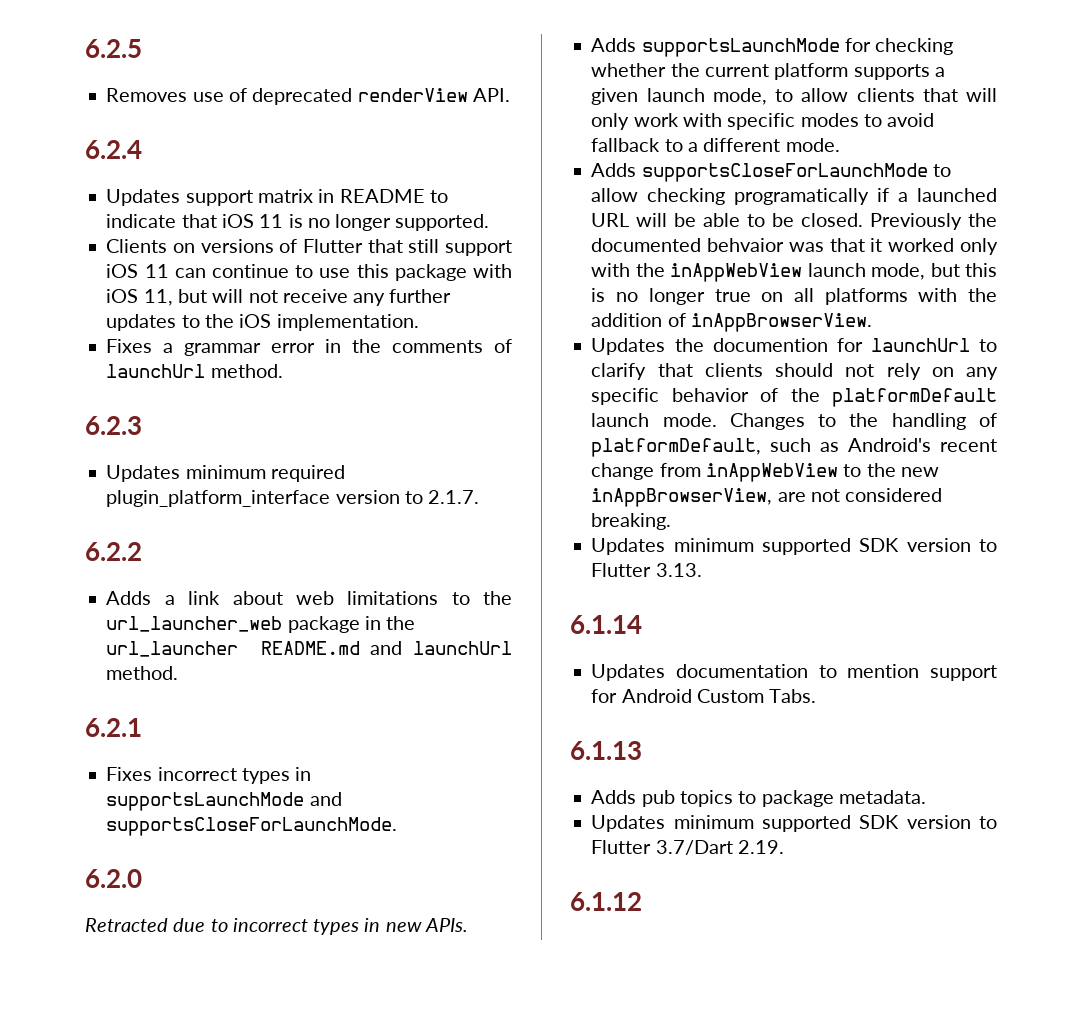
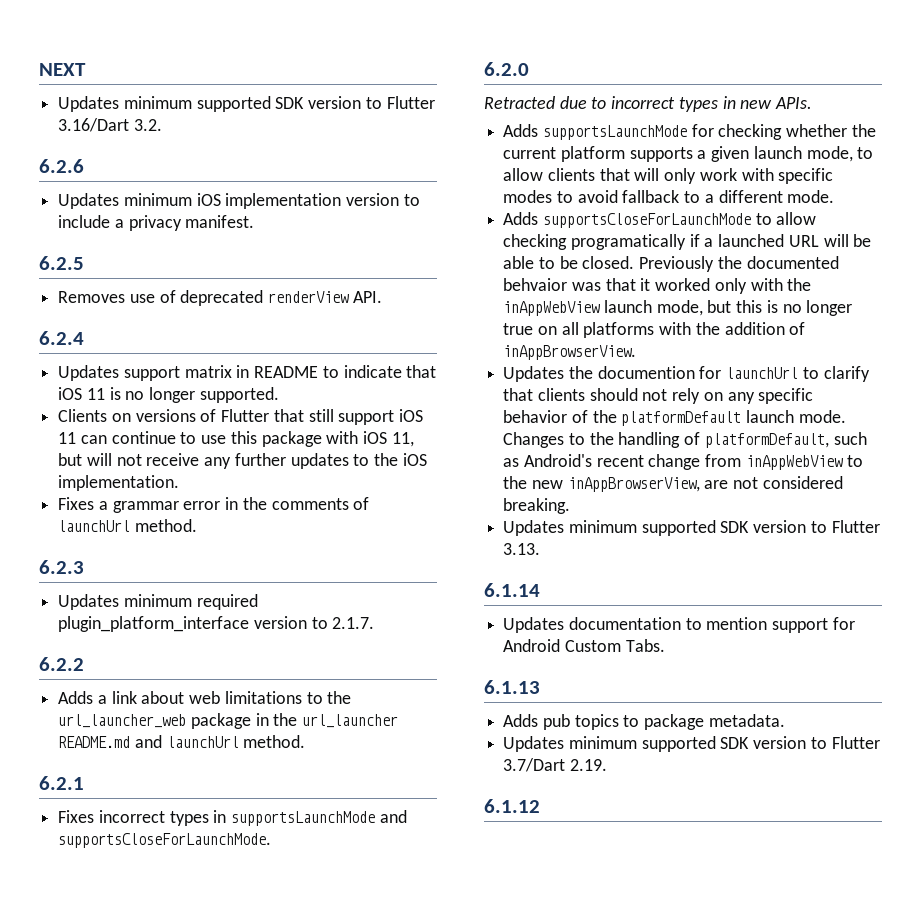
+ NEXT
+ Updates minimum supported SDK version to Flutter 3.16/Dart 3.2.
+ 6.2.6
+ Updates minimum iOS implementation version to include a privacy manifest.

